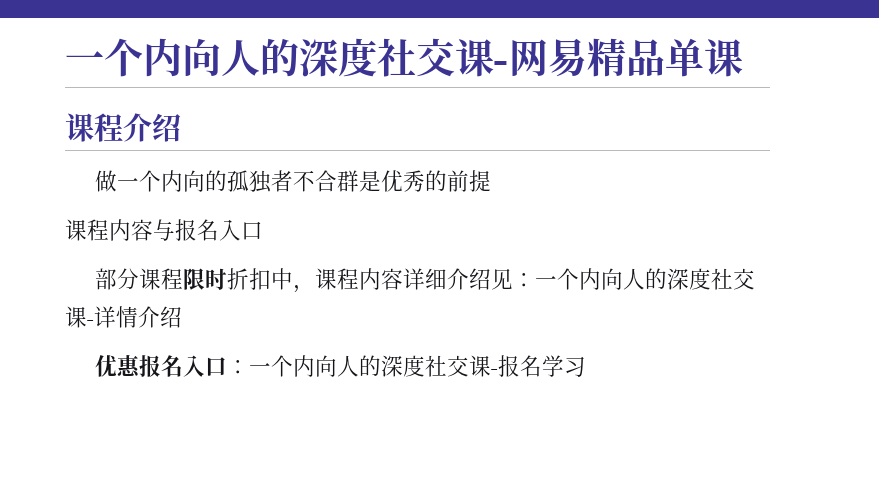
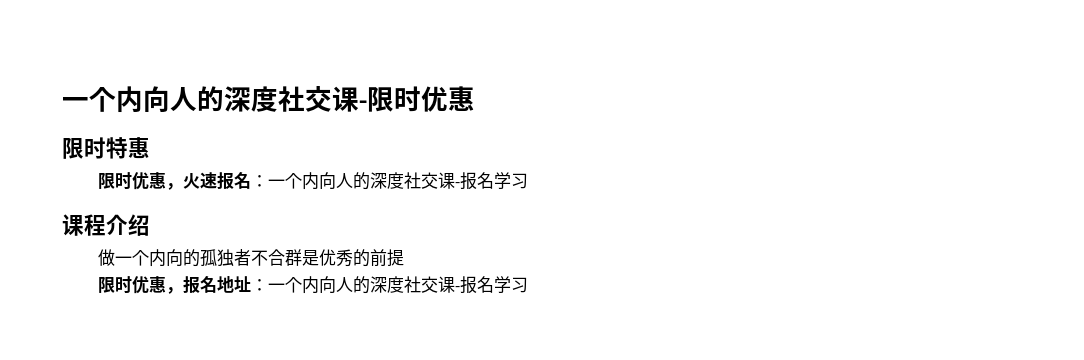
- 一个内向人的深度社交课-网易精品单课
+ 一个内向人的深度社交课-限时优惠
+ 限时特惠
+ 限时优惠，火速报名：一个内向人的深度社交课-报名学习
- 课程内容与报名入口
- 部分课程限时折扣中，课程内容详细介绍见：一个内向人的深度社交课-详情介绍
- 优惠报名入口：一个内向人的深度社交课-报名学习
+ 限时优惠，报名地址：一个内向人的深度社交课-报名学习

